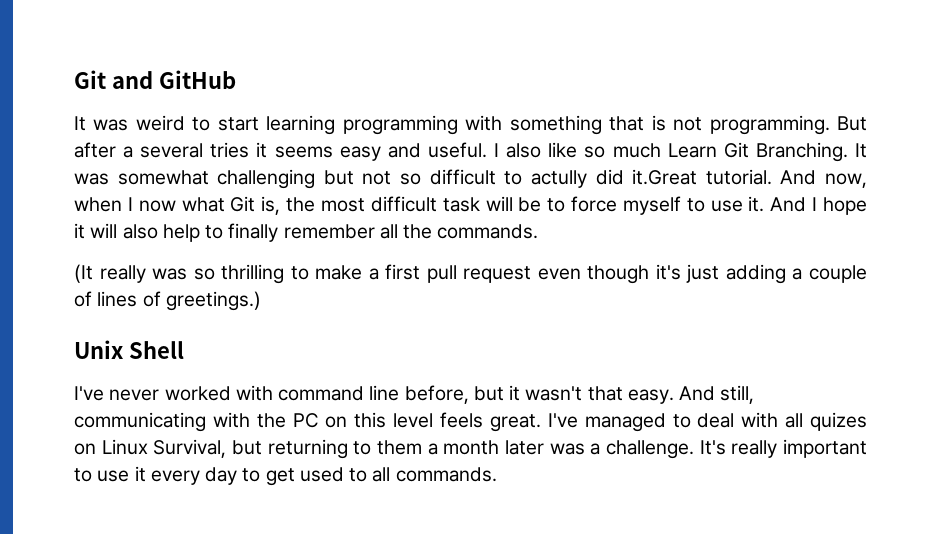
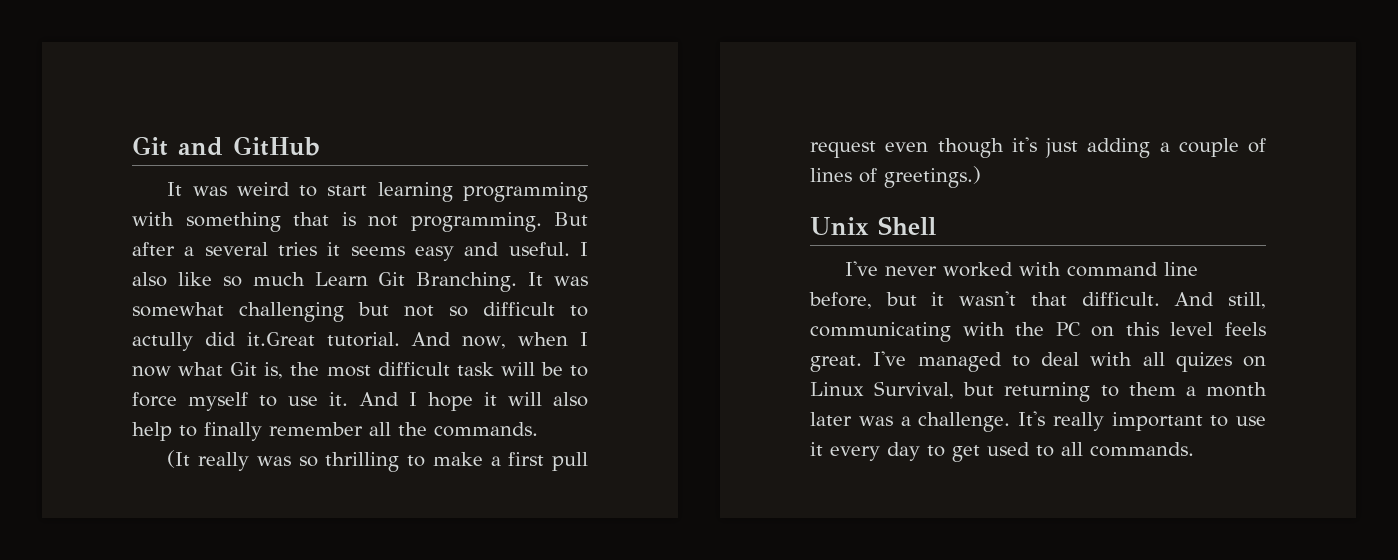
- I've never worked with command line before, but it wasn't that easy.
+ I've never worked with command line before, but it wasn't that difficult.

